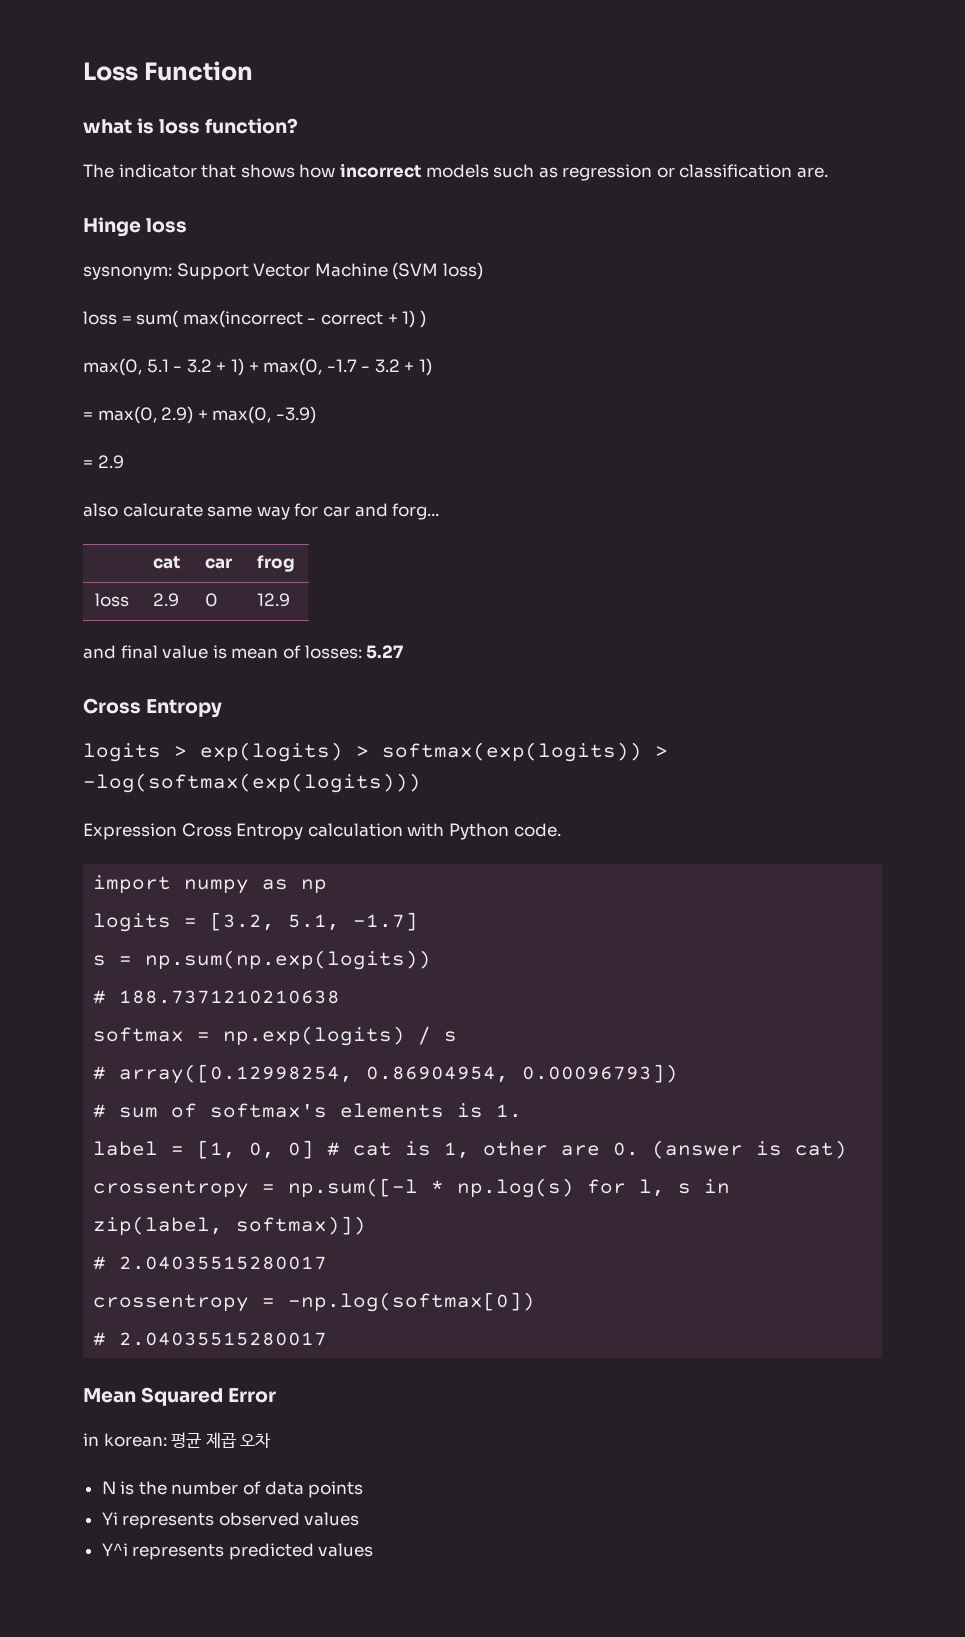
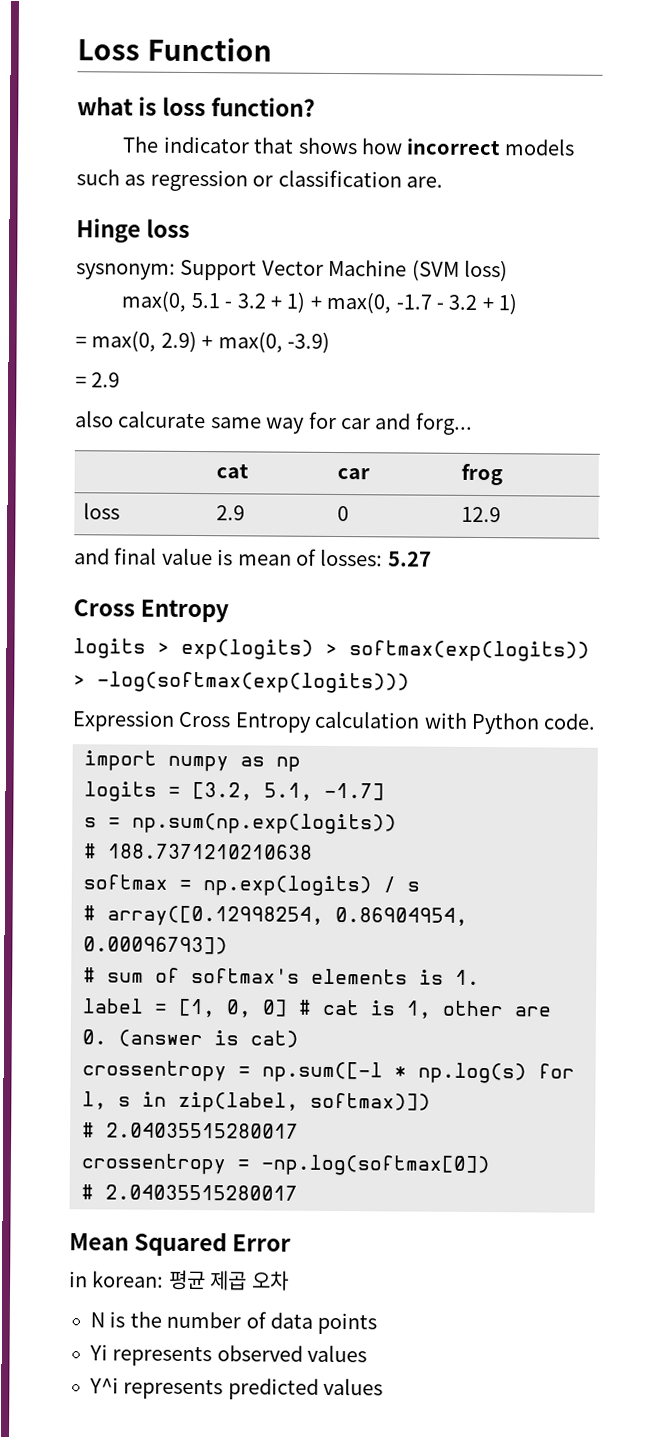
- loss = sum( max(incorrect - correct + 1) )

